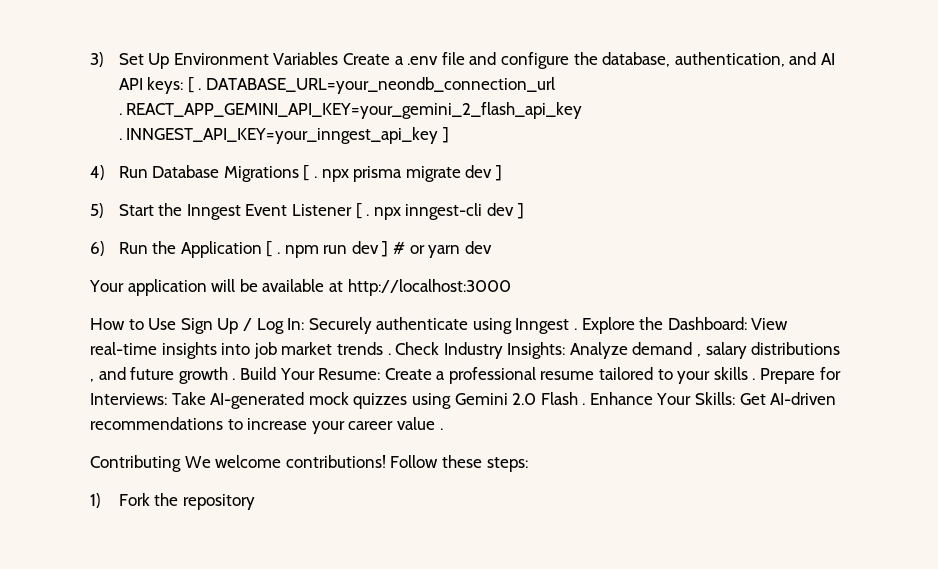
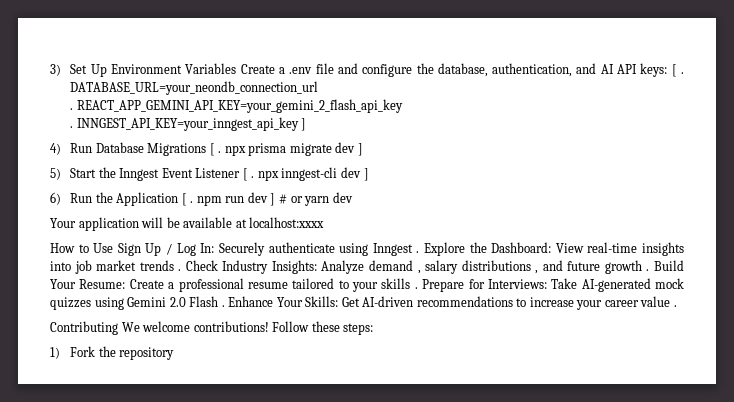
- Your application will be available at http://localhost:3000
+ Your application will be available at localhost:xxxx

